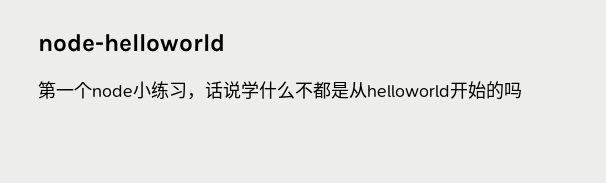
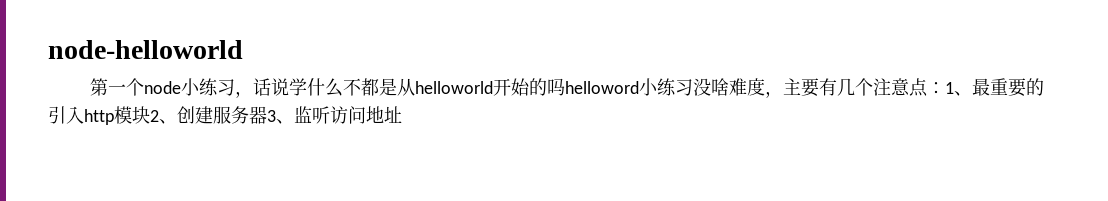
- 第一个node小练习，话说学什么不都是从helloworld开始的吗
+ 第一个node小练习，话说学什么不都是从helloworld开始的吗helloword小练习没啥难度，主要有几个注意点：1、最重要的引入http模块2、创建服务器3、监听访问地址

